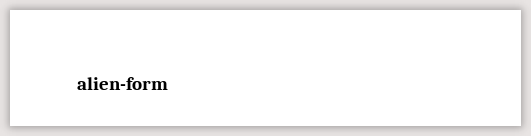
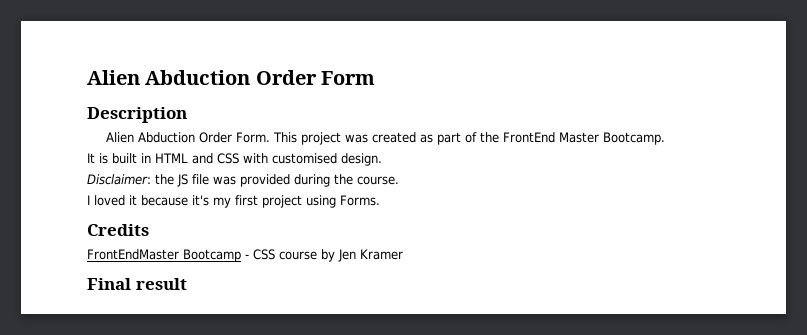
- alien-form
+ Alien Abduction Order Form
+ Description
+ Alien Abduction Order Form. This project was created as part of the FrontEnd Master Bootcamp.
+ It is built in HTML and CSS with customised design.
+ Disclaimer: the JS file was provided during the course.
+ I loved it because it's my first project using Forms.
+ Credits
+ FrontEndMaster Bootcamp - CSS course by Jen Kramer
+ Final result

